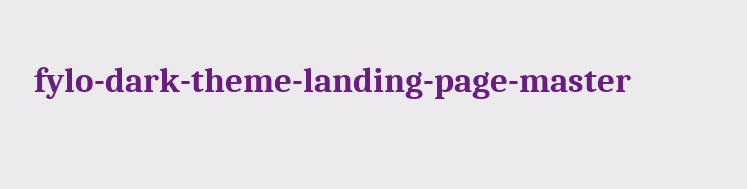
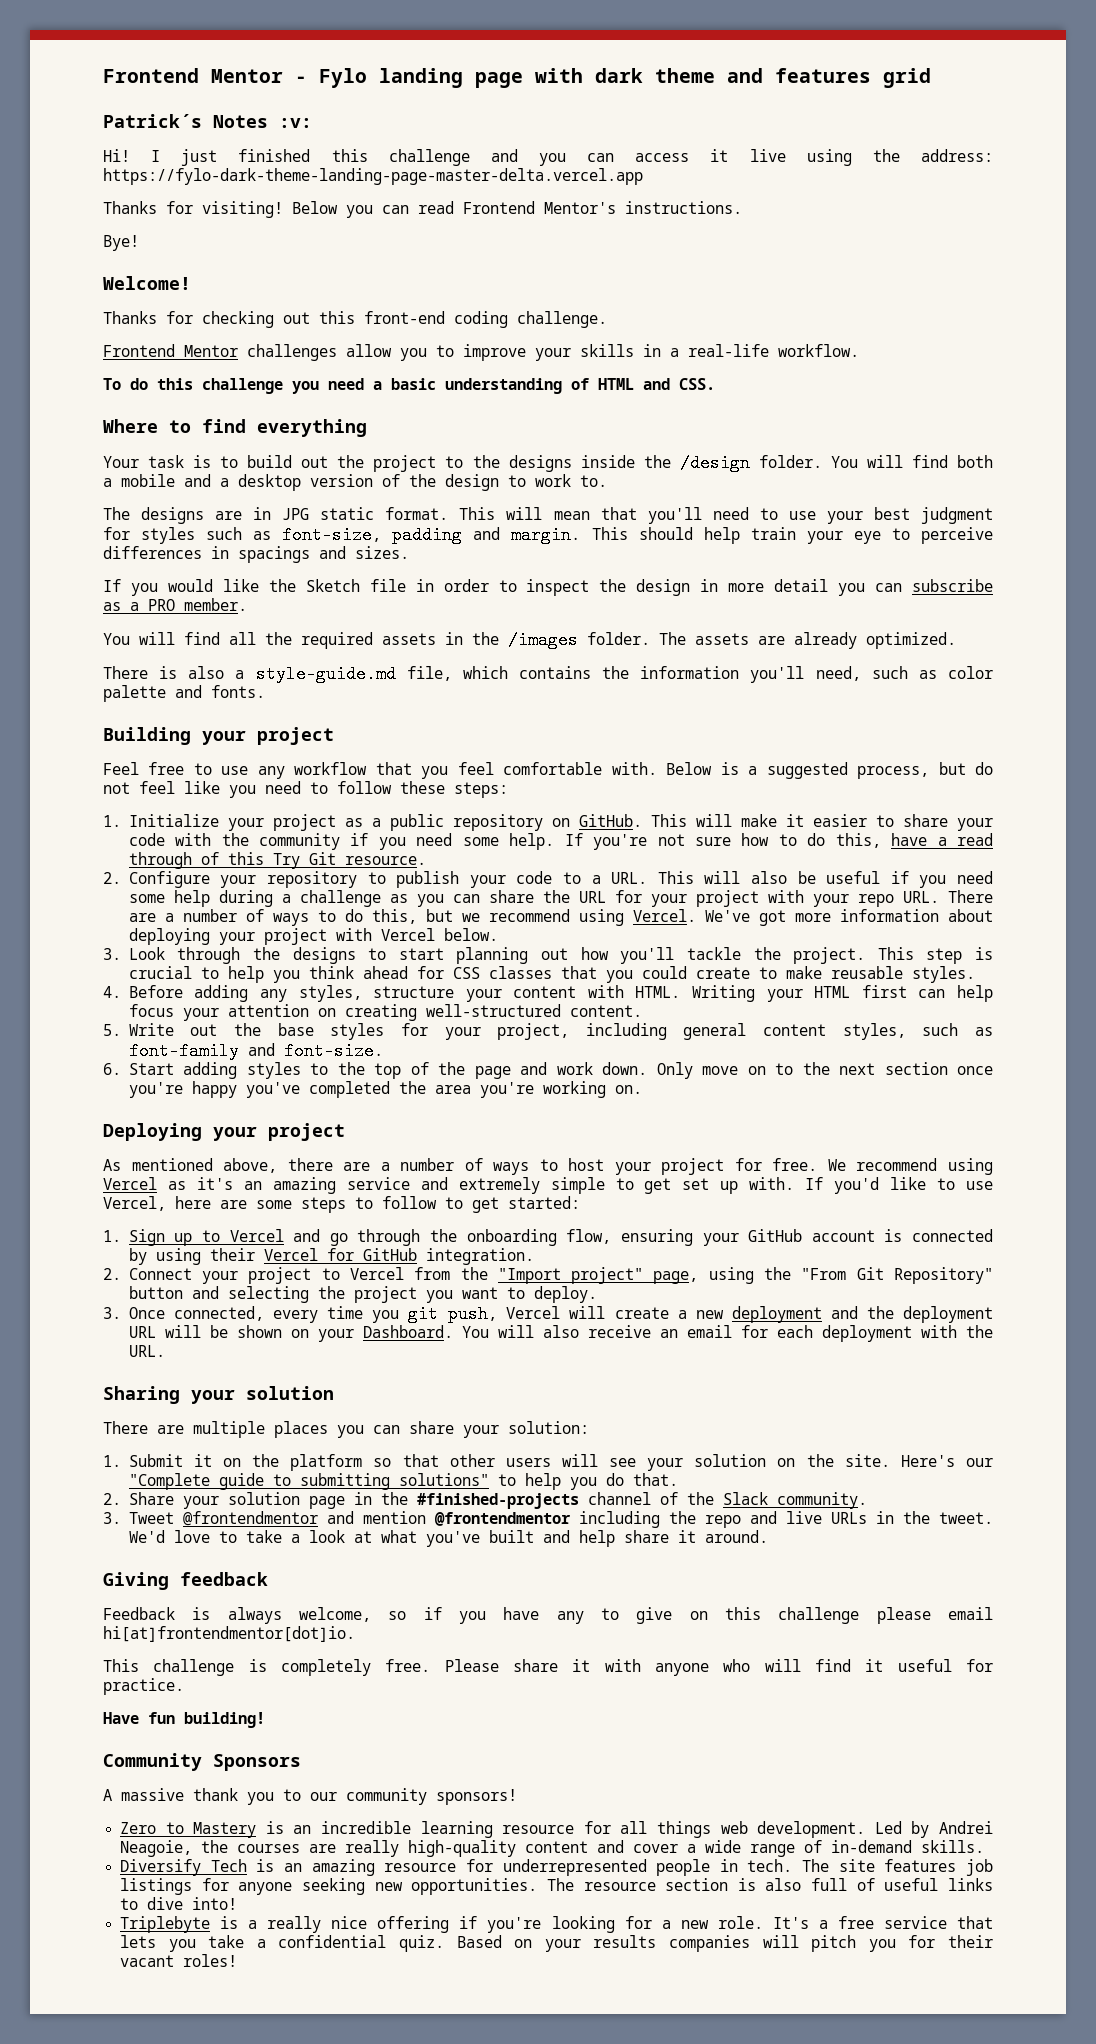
- fylo-dark-theme-landing-page-master
+ Frontend Mentor - Fylo landing page with dark theme and features grid
+ Patrick´s Notes :v:
+ Hi! I just finished this challenge and you can access it live using the address: https://fylo-dark-theme-landing-page-master-delta.vercel.app
+ Thanks for visiting! Below you can read Frontend Mentor's instructions.
+ Bye!
+ Welcome!
+ Thanks for checking out this front-end coding challenge.
+ Frontend Mentor challenges allow you to improve your skills in a real-life workflow.
+ To do this challenge you need a basic understanding of HTML and CSS.
+ Where to find everything
+ Your task is to build out the project to the designs inside the /design folder. You will find both a mobile and a desktop version of the design to work to.
+ The designs are in JPG static format. This will mean that you'll need to use your best judgment for styles such as font-size, padding and margin. This should help train your eye to perceive differences in spacings and sizes.
+ If you would like the Sketch file in order to inspect the design in more detail you can subscribe as a PRO member.
+ You will find all the required assets in the /images folder. The assets are already optimized.
+ There is also a style-guide.md file, which contains the information you'll need, such as color palette and fonts.
+ Building your project
+ Feel free to use any workflow that you feel comfortable with. Below is a suggested process, but do not feel like you need to follow these steps:
+ 1. Initialize your project as a public repository on GitHub. This will make it easier to share your code with the community if you need some help. If you're not sure how to do this, have a read through of this Try Git resource.
+ 2. Configure your repository to publish your code to a URL. This will also be useful if you need some help during a challenge as you can share the URL for your project with your repo URL. There are a number of ways to do this, but we recommend using Vercel. We've got more information about deploying your project with Vercel below.
+ 3. Look through the designs to start planning out how you'll tackle the project. This step is crucial to help you think ahead for CSS classes that you could create to make reusable styles.
+ 4. Before adding any styles, structure your content with HTML. Writing your HTML first can help focus your attention on creating well-structured content.
+ 5. Write out the base styles for your project, including general content styles, such as font-family and font-size.
+ 6. Start adding styles to the top of the page and work down. Only move on to the next section once you're happy you've completed the area you're working on.
+ Deploying your project
+ As mentioned above, there are a number of ways to host your project for free. We recommend using Vercel as it's an amazing service and extremely simple to get set up with. If you'd like to use Vercel, here are some steps to follow to get started:
+ 1. Sign up to Vercel and go through the onboarding flow, ensuring your GitHub account is connected by using their Vercel for GitHub integration.
+ 2. Connect your project to Vercel from the "Import project" page, using the "From Git Repository" button and selecting the project you want to deploy.
+ 3. Once connected, every time you git push, Vercel will create a new deployment and the deployment URL will be shown on your Dashboard. You will also receive an email for each deployment with the URL.
+ Sharing your solution
+ There are multiple places you can share your solution:
+ 1. Submit it on the platform so that other users will see your solution on the site. Here's our "Complete guide to submitting solutions" to help you do that.
+ 2. Share your solution page in the #finished-projects channel of the Slack community.
+ 3. Tweet @frontendmentor and mention @frontendmentor including the repo and live URLs in the tweet. We'd love to take a look at what you've built and help share it around.
+ Giving feedback
+ Feedback is always welcome, so if you have any to give on this challenge please email hi[at]frontendmentor[dot]io.
+ This challenge is completely free. Please share it with anyone who will find it useful for practice.
+ Have fun building!
+ Community Sponsors
+ A massive thank you to our community sponsors!
+ Zero to Mastery is an incredible learning resource for all things web development. Led by Andrei Neagoie, the courses are really high-quality content and cover a wide range of in-demand skills.
+ Diversify Tech is an amazing resource for underrepresented people in tech. The site features job listings for anyone seeking new opportunities. The resource section is also full of useful links to dive into!
+ Triplebyte is a really nice offering if you're looking for a new role. It's a free service that lets you take a confidential quiz. Based on your results companies will pitch you for their vacant roles!

